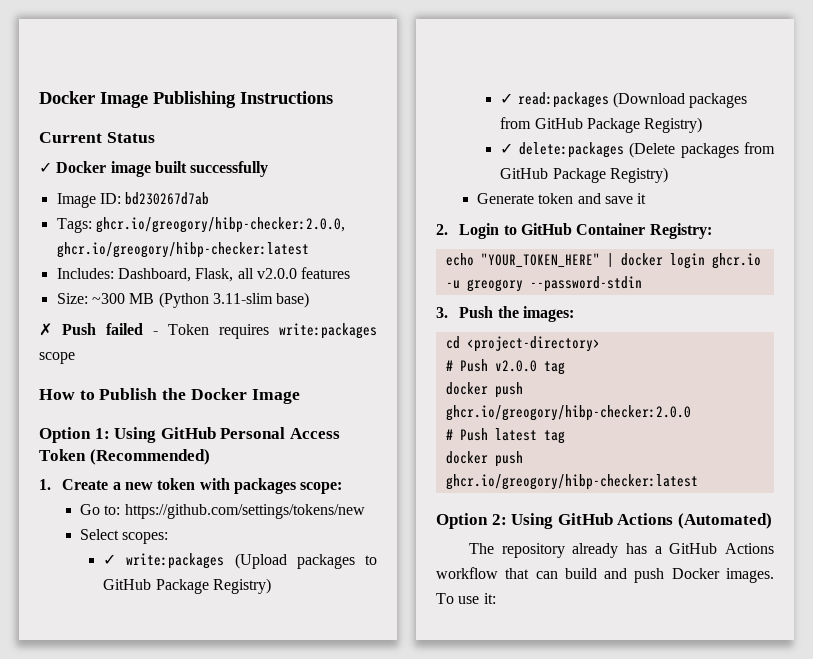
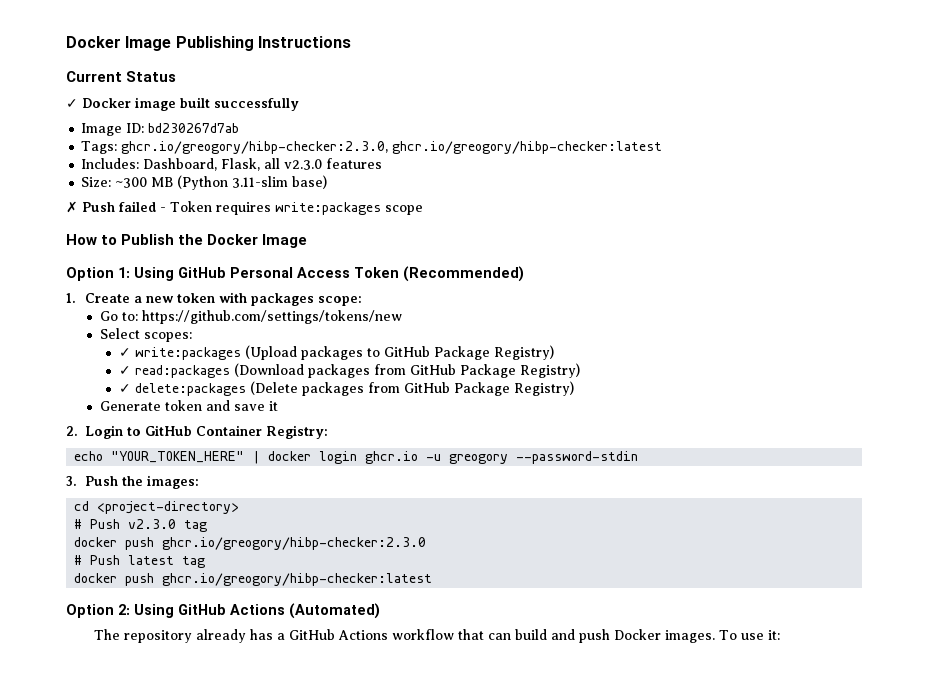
- Tags: ghcr.io/greogory/hibp-checker:2.0.0, ghcr.io/greogory/hibp-checker:latest
+ Tags: ghcr.io/greogory/hibp-checker:2.3.0, ghcr.io/greogory/hibp-checker:latest
- Includes: Dashboard, Flask, all v2.0.0 features
+ Includes: Dashboard, Flask, all v2.3.0 features
- # Push v2.0.0 tag
- docker push ghcr.io/greogory/hibp-checker:2.0.0
+ # Push v2.3.0 tag
+ docker push ghcr.io/greogory/hibp-checker:2.3.0

